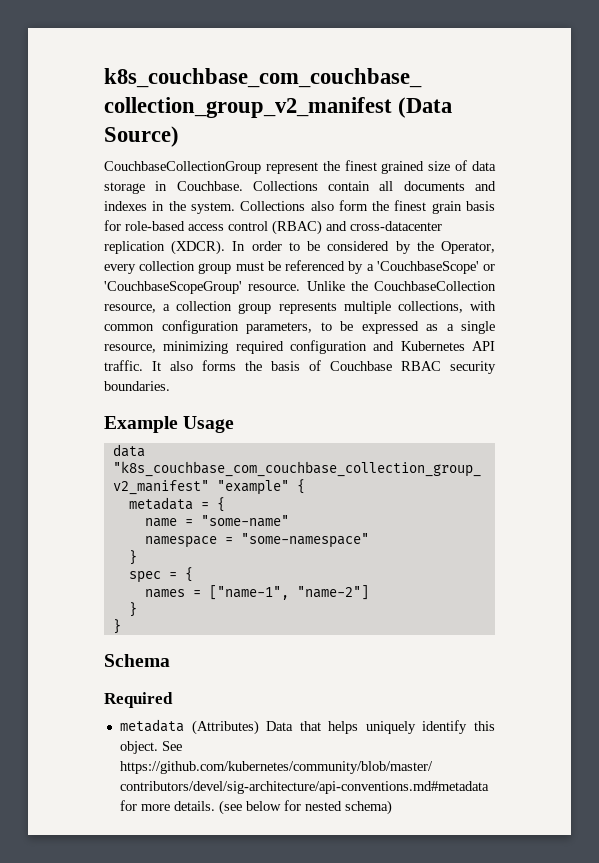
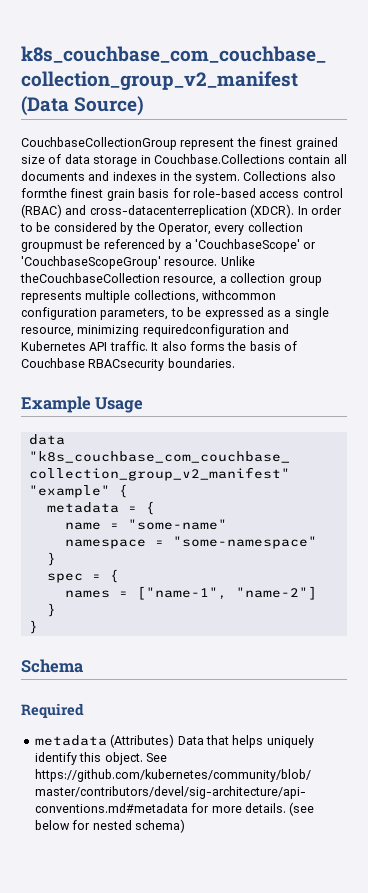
- CouchbaseCollectionGroup represent the finest grained size of data storage in Couchbase. Collections contain all documents and indexes in the system.
+ CouchbaseCollectionGroup represent the finest grained size of data storage in Couchbase.Collections contain all documents and indexes in the system.
- Collections also form the finest grain basis for role-based access control (RBAC) and cross-datacenter replication (XDCR).
+ Collections also formthe finest grain basis for role-based access control (RBAC) and cross-datacenterreplication (XDCR).
- In order to be considered by the Operator, every collection group must be referenced by a 'CouchbaseScope' or 'CouchbaseScopeGroup' resource.
+ In order to be considered by the Operator, every collection groupmust be referenced by a 'CouchbaseScope' or 'CouchbaseScopeGroup' resource.
- Unlike the CouchbaseCollection resource, a collection group represents multiple collections, with common configuration parameters, to be expressed as a single resource, minimizing required configuration and Kubernetes API traffic.
+ Unlike theCouchbaseCollection resource, a collection group represents multiple collections, withcommon configuration parameters, to be expressed as a single resource, minimizing requiredconfiguration and Kubernetes API traffic.
- It also forms the basis of Couchbase RBAC security boundaries.
+ It also forms the basis of Couchbase RBACsecurity boundaries.

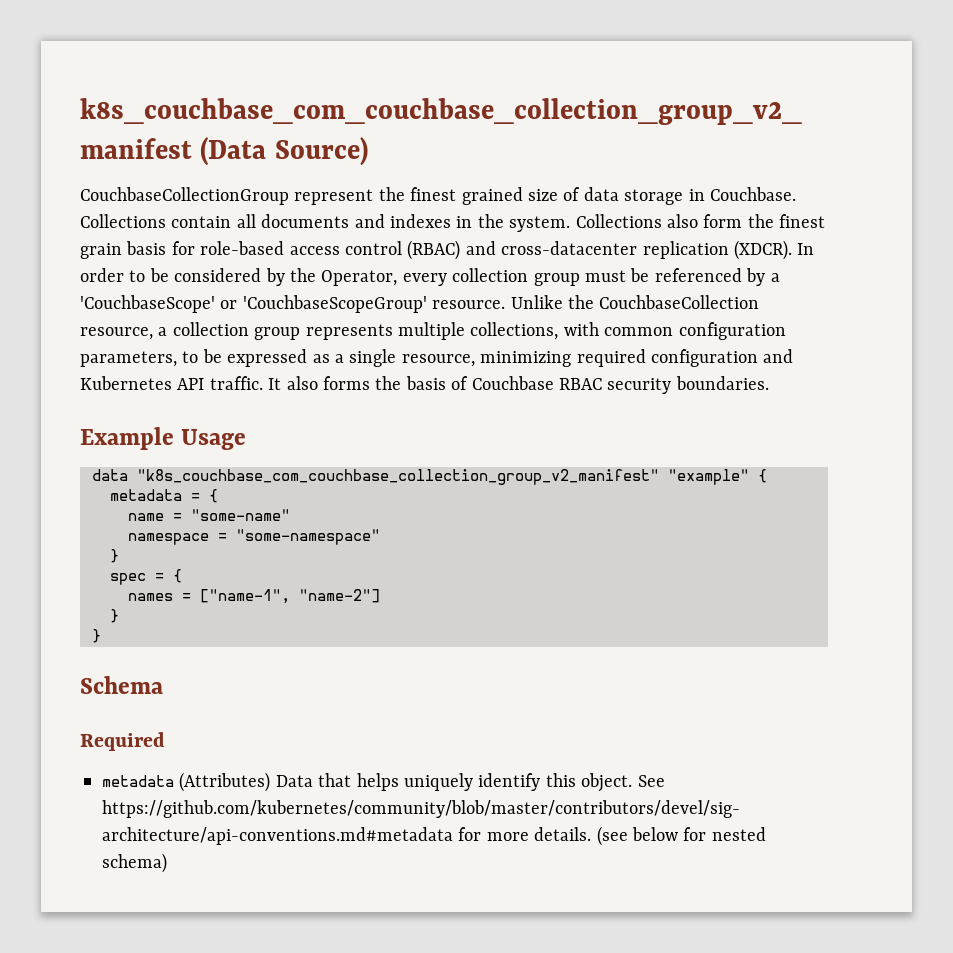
- CouchbaseCollectionGroup represent the finest grained size of data storage in Couchbase.Collections contain all documents and indexes in the system.
+ CouchbaseCollectionGroup represent the finest grained size of data storage in Couchbase. Collections contain all documents and indexes in the system.
- Collections also formthe finest grain basis for role-based access control (RBAC) and cross-datacenterreplication (XDCR).
+ Collections also form the finest grain basis for role-based access control (RBAC) and cross-datacenter replication (XDCR).
- In order to be considered by the Operator, every collection groupmust be referenced by a 'CouchbaseScope' or 'CouchbaseScopeGroup' resource.
+ In order to be considered by the Operator, every collection group must be referenced by a 'CouchbaseScope' or 'CouchbaseScopeGroup' resource.
- Unlike theCouchbaseCollection resource, a collection group represents multiple collections, withcommon configuration parameters, to be expressed as a single resource, minimizing requiredconfiguration and Kubernetes API traffic.
+ Unlike the CouchbaseCollection resource, a collection group represents multiple collections, with common configuration parameters, to be expressed as a single resource, minimizing required configuration and Kubernetes API traffic.
- It also forms the basis of Couchbase RBACsecurity boundaries.
+ It also forms the basis of Couchbase RBAC security boundaries.

